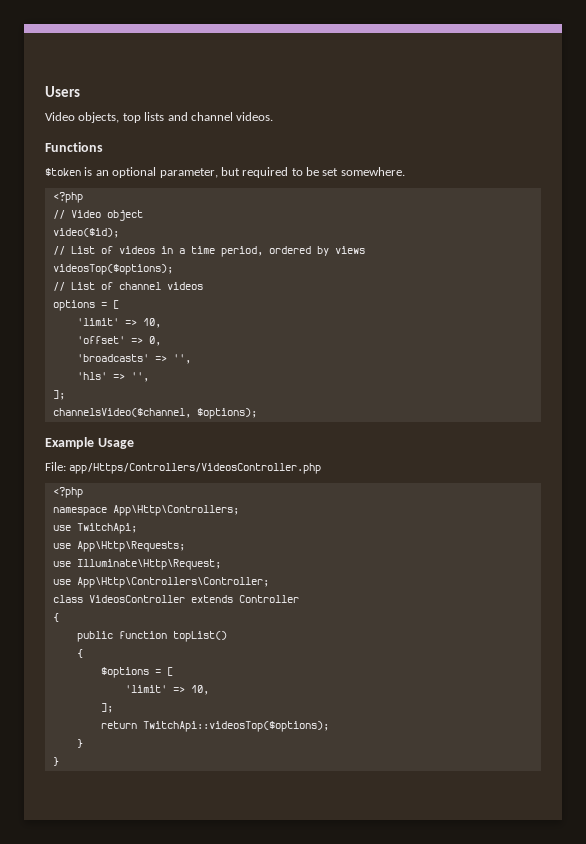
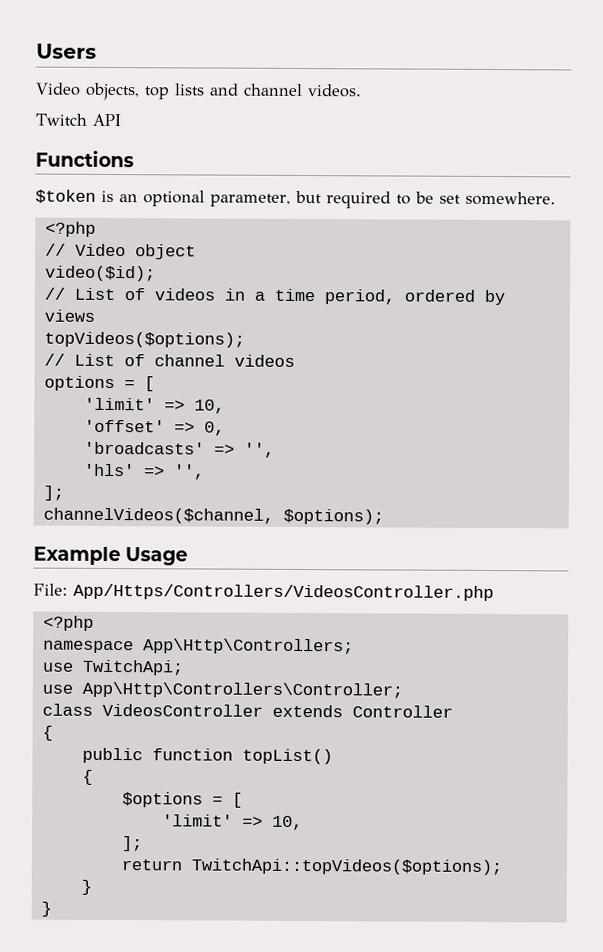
+ Twitch API
- videosTop($options);
+ topVideos($options);
- channelsVideo($channel, $options);
+ channelVideos($channel, $options);
- File: app/Https/Controllers/VideosController.php
+ File: App/Https/Controllers/VideosController.php
- use App\Http\Requests;
- use Illuminate\Http\Request;
- return TwitchApi::videosTop($options);
+ return TwitchApi::topVideos($options);

